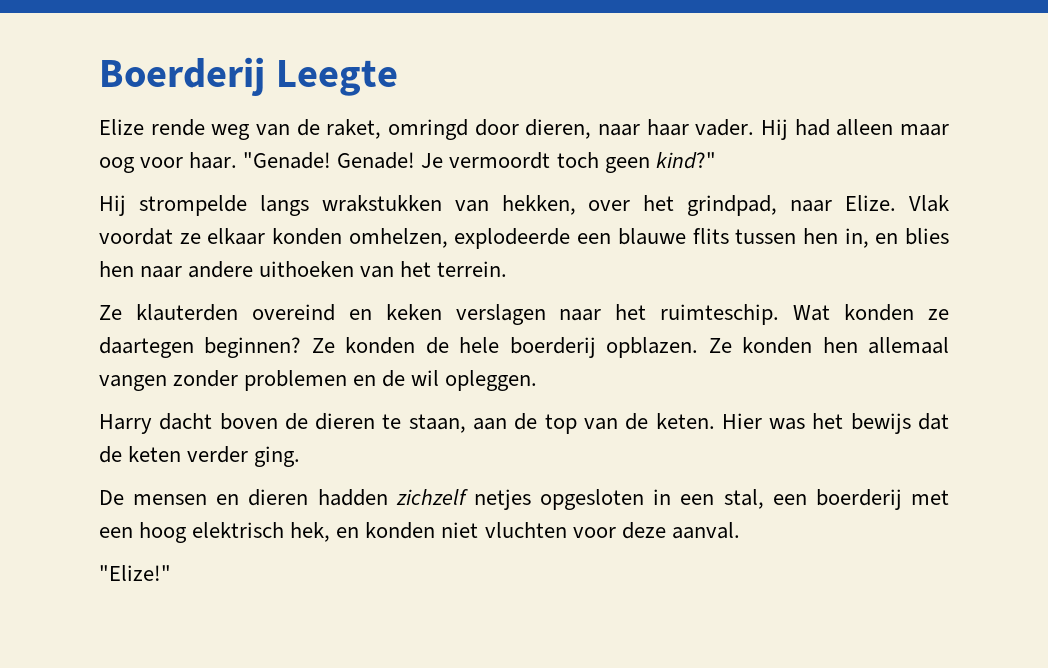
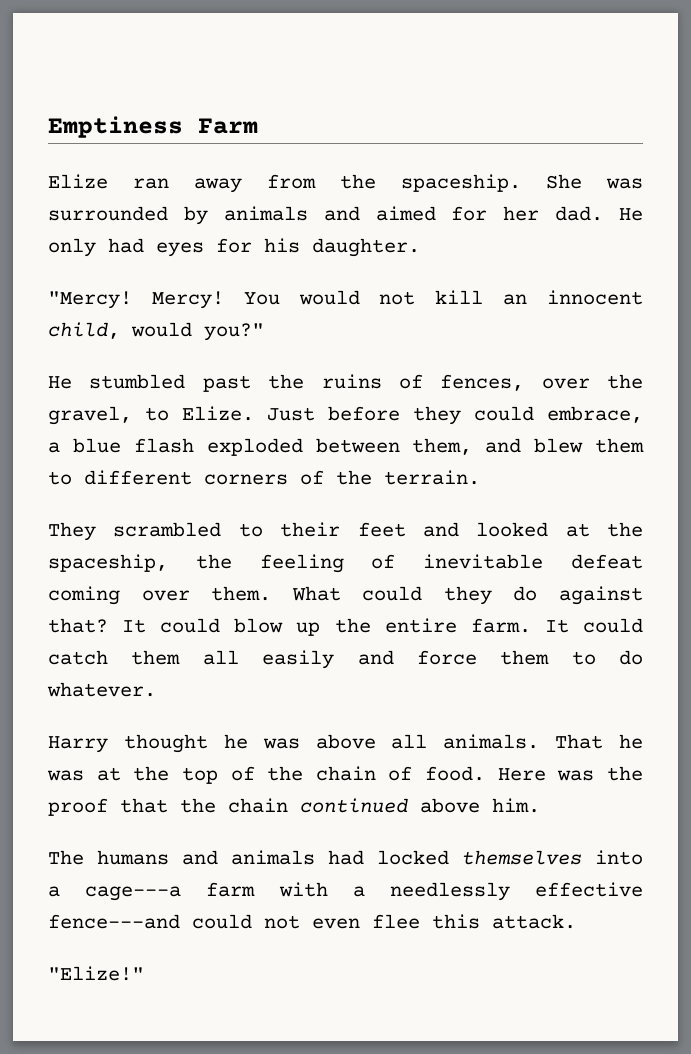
- Boerderij Leegte
+ Emptiness Farm
- Elize rende weg van de raket, omringd door dieren, naar haar vader. Hij had alleen maar oog voor haar. "Genade! Genade! Je vermoordt toch geen kind?"
- Hij strompelde langs wrakstukken van hekken, over het grindpad, naar Elize. Vlak voordat ze elkaar konden omhelzen, explodeerde een blauwe flits tussen hen in, en blies hen naar andere uithoeken van het terrein.
- Ze klauterden overeind en keken verslagen naar het ruimteschip. Wat konden ze daartegen beginnen? Ze konden de hele boerderij opblazen. Ze konden hen allemaal vangen zonder problemen en de wil opleggen.
- Harry dacht boven de dieren te staan, aan de top van de keten. Hier was het bewijs dat de keten verder ging.
- De mensen en dieren hadden zichzelf netjes opgesloten in een stal, een boerderij met een hoog elektrisch hek, en konden niet vluchten voor deze aanval.
+ Elize ran away from the spaceship. She was surrounded by animals and aimed for her dad. He only had eyes for his daughter.
+ "Mercy! Mercy! You would not kill an innocent child, would you?"
+ He stumbled past the ruins of fences, over the gravel, to Elize. Just before they could embrace, a blue flash exploded between them, and blew them to different corners of the terrain.
+ They scrambled to their feet and looked at the spaceship, the feeling of inevitable defeat coming over them. What could they do against that? It could blow up the entire farm. It could catch them all easily and force them to do whatever.
+ Harry thought he was above all animals. That he was at the top of the chain of food. Here was the proof that the chain continued above him.
+ The humans and animals had locked themselves into a cage---a farm with a needlessly effective fence---and could not even flee this attack.

